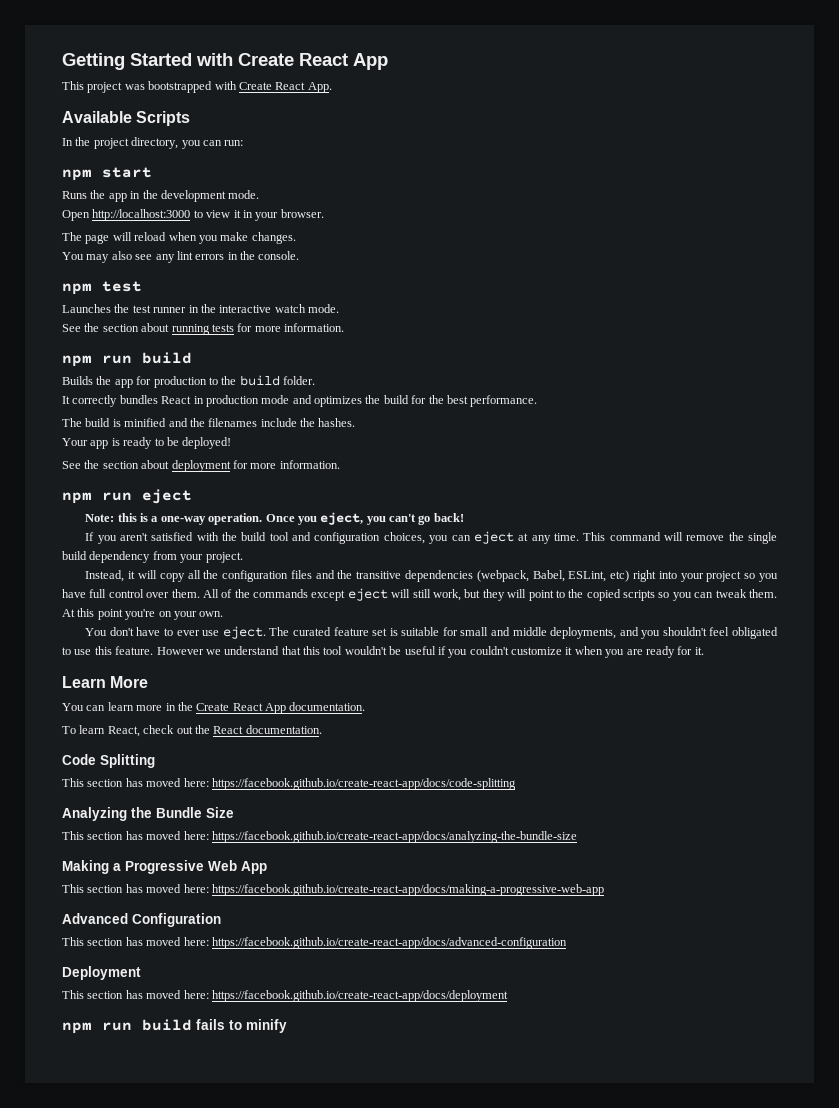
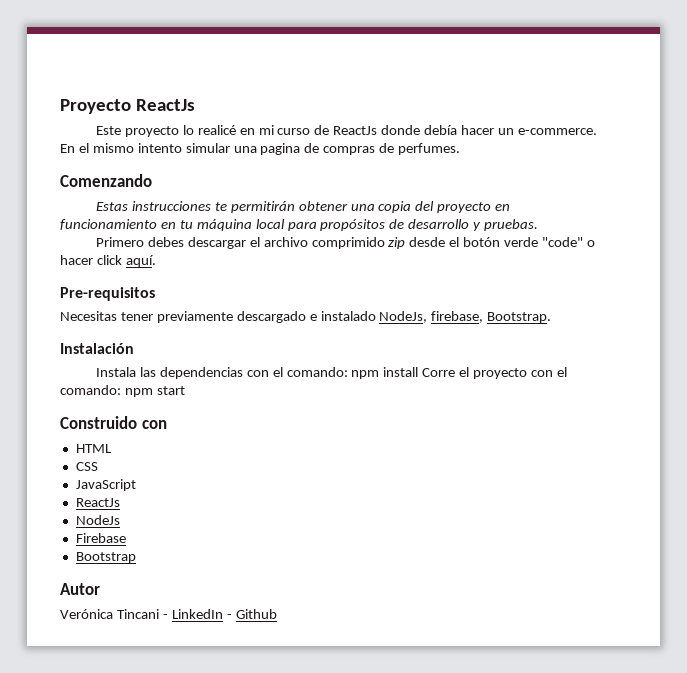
- Getting Started with Create React App
- This project was bootstrapped with Create React App.
- Available Scripts
- In the project directory, you can run:
- npm start
- Runs the app in the development mode.
- Open http://localhost:3000 to view it in your browser.
- The page will reload when you make changes.
- You may also see any lint errors in the console.
- npm test
- Launches the test runner in the interactive watch mode.
- See the section about running tests for more information.
- npm run build
- Builds the app for production to the build folder.
- It correctly bundles React in production mode and optimizes the build for the best performance.
- The build is minified and the filenames include the hashes.
- Your app is ready to be deployed!
- See the section about deployment for more information.
- npm run eject
- Note: this is a one-way operation. Once you eject, you can't go back!
- If you aren't satisfied with the build tool and configuration choices, you can eject at any time. This command will remove the single build dependency from your project.
- Instead, it will copy all the configuration files and the transitive dependencies (webpack, Babel, ESLint, etc) right into your project so you have full control over them. All of the commands except eject will still work, but they will point to the copied scripts so you can tweak them. At this point you're on your own.
- You don't have to ever use eject. The curated feature set is suitable for small and middle deployments, and you shouldn't feel obligated to use this feature. However we understand that this tool wouldn't be useful if you couldn't customize it when you are ready for it.
- Learn More
- You can learn more in the Create React App documentation.
- To learn React, check out the React documentation.
- Code Splitting
- This section has moved here: https://facebook.github.io/create-react-app/docs/code-splitting
- Analyzing the Bundle Size
- This section has moved here: https://facebook.github.io/create-react-app/docs/analyzing-the-bundle-size
- Making a Progressive Web App
- This section has moved here: https://facebook.github.io/create-react-app/docs/making-a-progressive-web-app
- Advanced Configuration
- This section has moved here: https://facebook.github.io/create-react-app/docs/advanced-configuration
- Deployment
- This section has moved here: https://facebook.github.io/create-react-app/docs/deployment
- npm run build fails to minify
+ Proyecto ReactJs
+ Este proyecto lo realicé en mi curso de ReactJs donde debía hacer un e-commerce. En el mismo intento simular una pagina de compras de perfumes.
+ Comenzando
+ Estas instrucciones te permitirán obtener una copia del proyecto en funcionamiento en tu máquina local para propósitos de desarrollo y pruebas.
+ Primero debes descargar el archivo comprimido zip desde el botón verde "code" o hacer click aquí.
+ Pre-requisitos
+ Necesitas tener previamente descargado e instalado NodeJs, firebase, Bootstrap.
+ Instalación
+ Instala las dependencias con el comando: npm install Corre el proyecto con el comando: npm start
+ Construido con
+ HTML
+ CSS
+ JavaScript
+ ReactJs
+ NodeJs
+ Firebase
+ Bootstrap
+ Autor
+ Verónica Tincani - LinkedIn - Github

